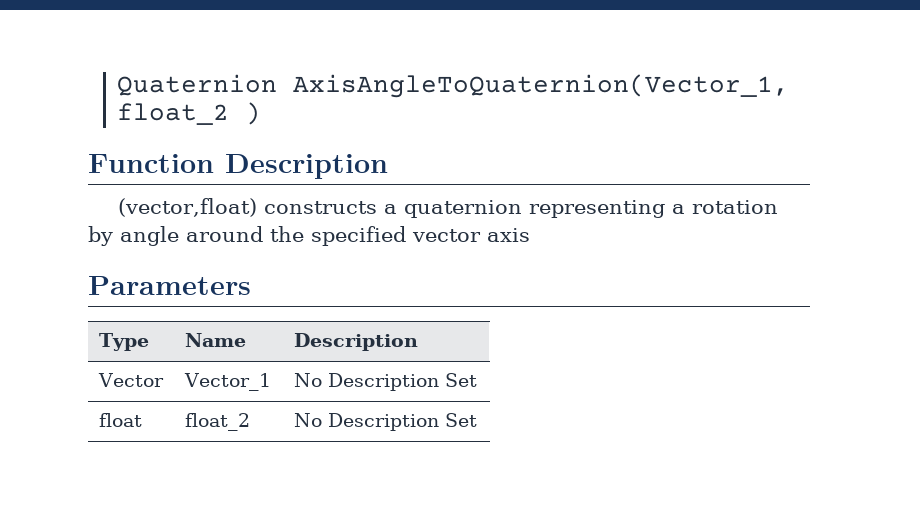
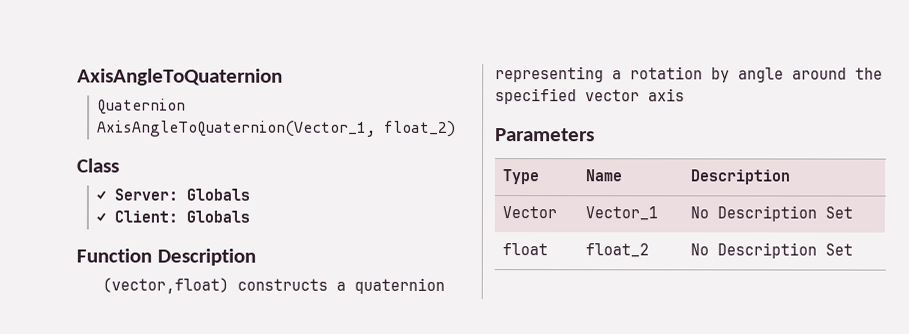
+ AxisAngleToQuaternion
- Quaternion AxisAngleToQuaternion(Vector_1, float_2 )
+ Quaternion AxisAngleToQuaternion(Vector_1, float_2)
+ Class
+ ✓ Server: Globals
+ ✓ Client: Globals

